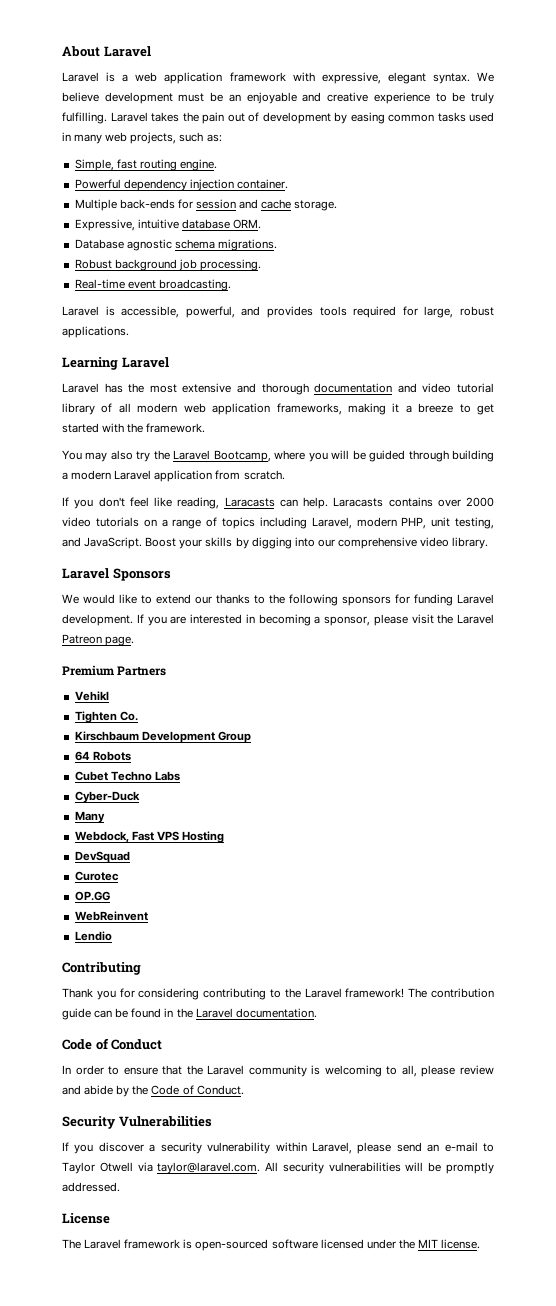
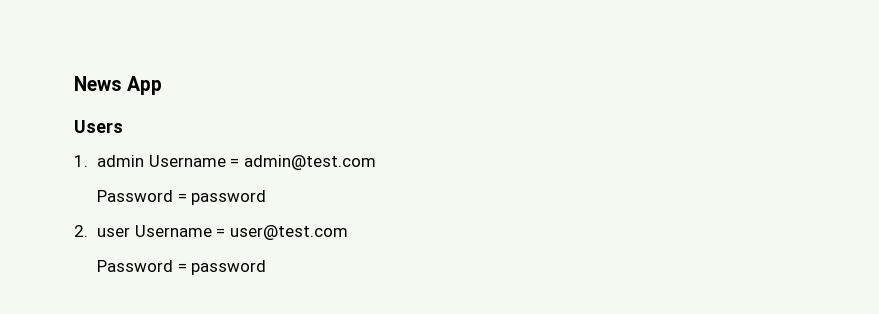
- About Laravel
- Laravel is a web application framework with expressive, elegant syntax. We believe development must be an enjoyable and creative experience to be truly fulfilling. Laravel takes the pain out of development by easing common tasks used in many web projects, such as:
- Simple, fast routing engine.
- Powerful dependency injection container.
- Multiple back-ends for session and cache storage.
- Expressive, intuitive database ORM.
- Database agnostic schema migrations.
- Robust background job processing.
- Real-time event broadcasting.
- Laravel is accessible, powerful, and provides tools required for large, robust applications.
- Learning Laravel
- Laravel has the most extensive and thorough documentation and video tutorial library of all modern web application frameworks, making it a breeze to get started with the framework.
- You may also try the Laravel Bootcamp, where you will be guided through building a modern Laravel application from scratch.
- If you don't feel like reading, Laracasts can help. Laracasts contains over 2000 video tutorials on a range of topics including Laravel, modern PHP, unit testing, and JavaScript. Boost your skills by digging into our comprehensive video library.
- Laravel Sponsors
- We would like to extend our thanks to the following sponsors for funding Laravel development. If you are interested in becoming a sponsor, please visit the Laravel Patreon page.
- Premium Partners
- Vehikl
- Tighten Co.
- Kirschbaum Development Group
- 64 Robots
- Cubet Techno Labs
- Cyber-Duck
- Many
- Webdock, Fast VPS Hosting
- DevSquad
- Curotec
- OP.GG
- WebReinvent
- Lendio
- Contributing
- Thank you for considering contributing to the Laravel framework! The contribution guide can be found in the Laravel documentation.
- Code of Conduct
- In order to ensure that the Laravel community is welcoming to all, please review and abide by the Code of Conduct.
- Security Vulnerabilities
- If you discover a security vulnerability within Laravel, please send an e-mail to Taylor Otwell via taylor@laravel.com. All security vulnerabilities will be promptly addressed.
- License
- The Laravel framework is open-sourced software licensed under the MIT license.
+ News App
+ Users
+ 1. admin Username = admin@test.com
+ Password = password
+ 2. user Username = user@test.com
+ Password = password

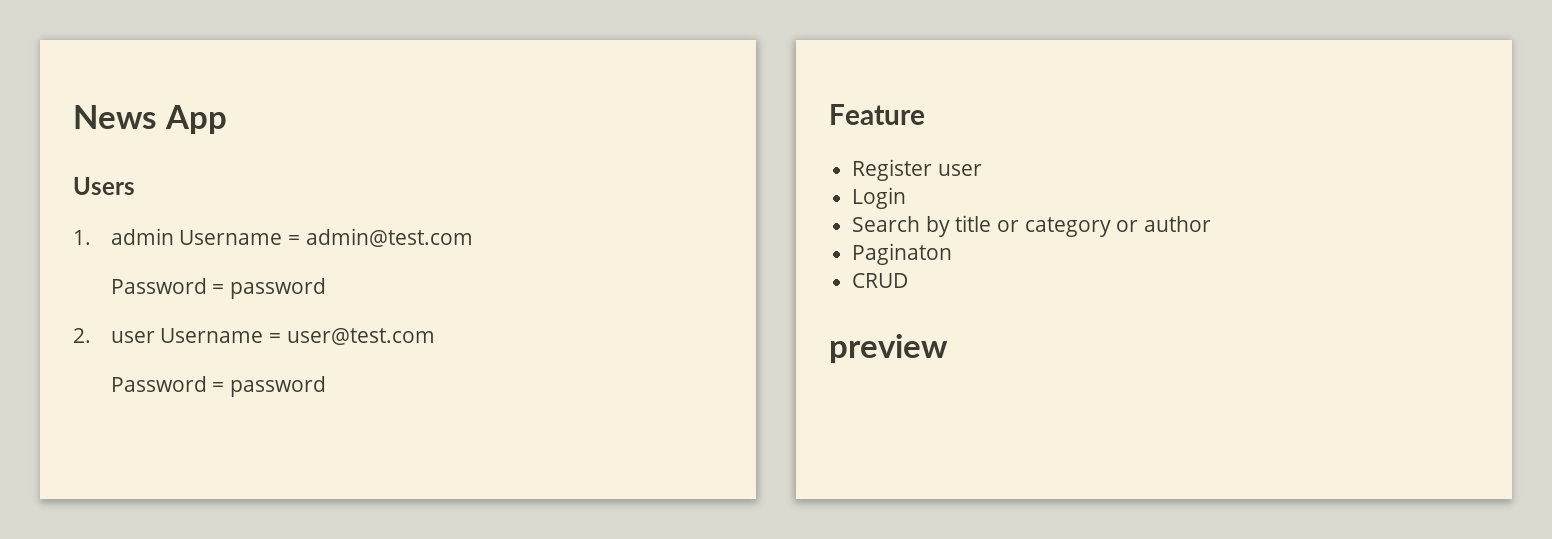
+ Feature
+ Register user
+ Login
+ Search by title or category or author
+ Paginaton
+ CRUD
+ preview

